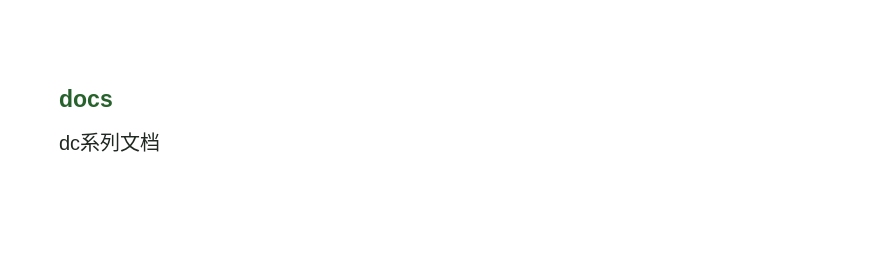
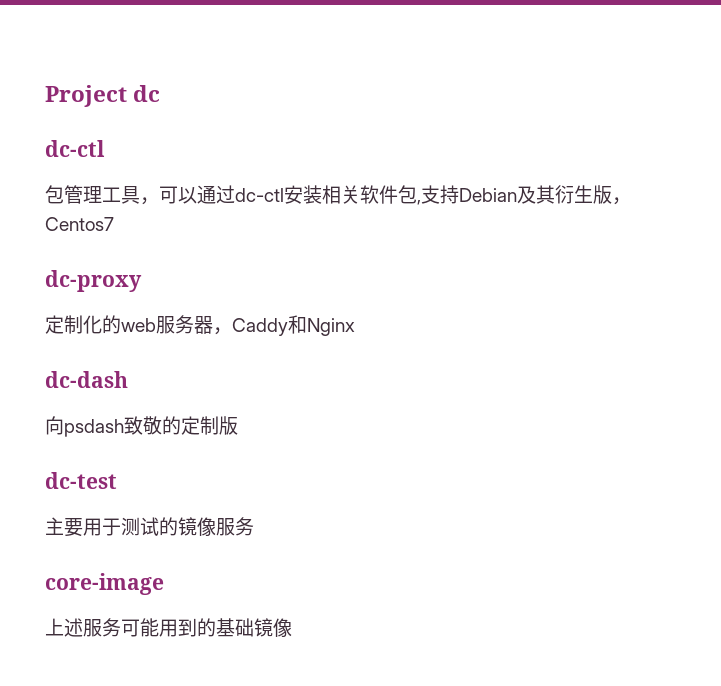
- docs
- dc系列文档
+ Project dc
+ dc-ctl
+ 包管理工具，可以通过dc-ctl安装相关软件包,支持Debian及其衍生版，Centos7
+ dc-proxy
+ 定制化的web服务器，Caddy和Nginx
+ dc-dash
+ 向psdash致敬的定制版
+ dc-test
+ 主要用于测试的镜像服务
+ core-image
+ 上述服务可能用到的基础镜像

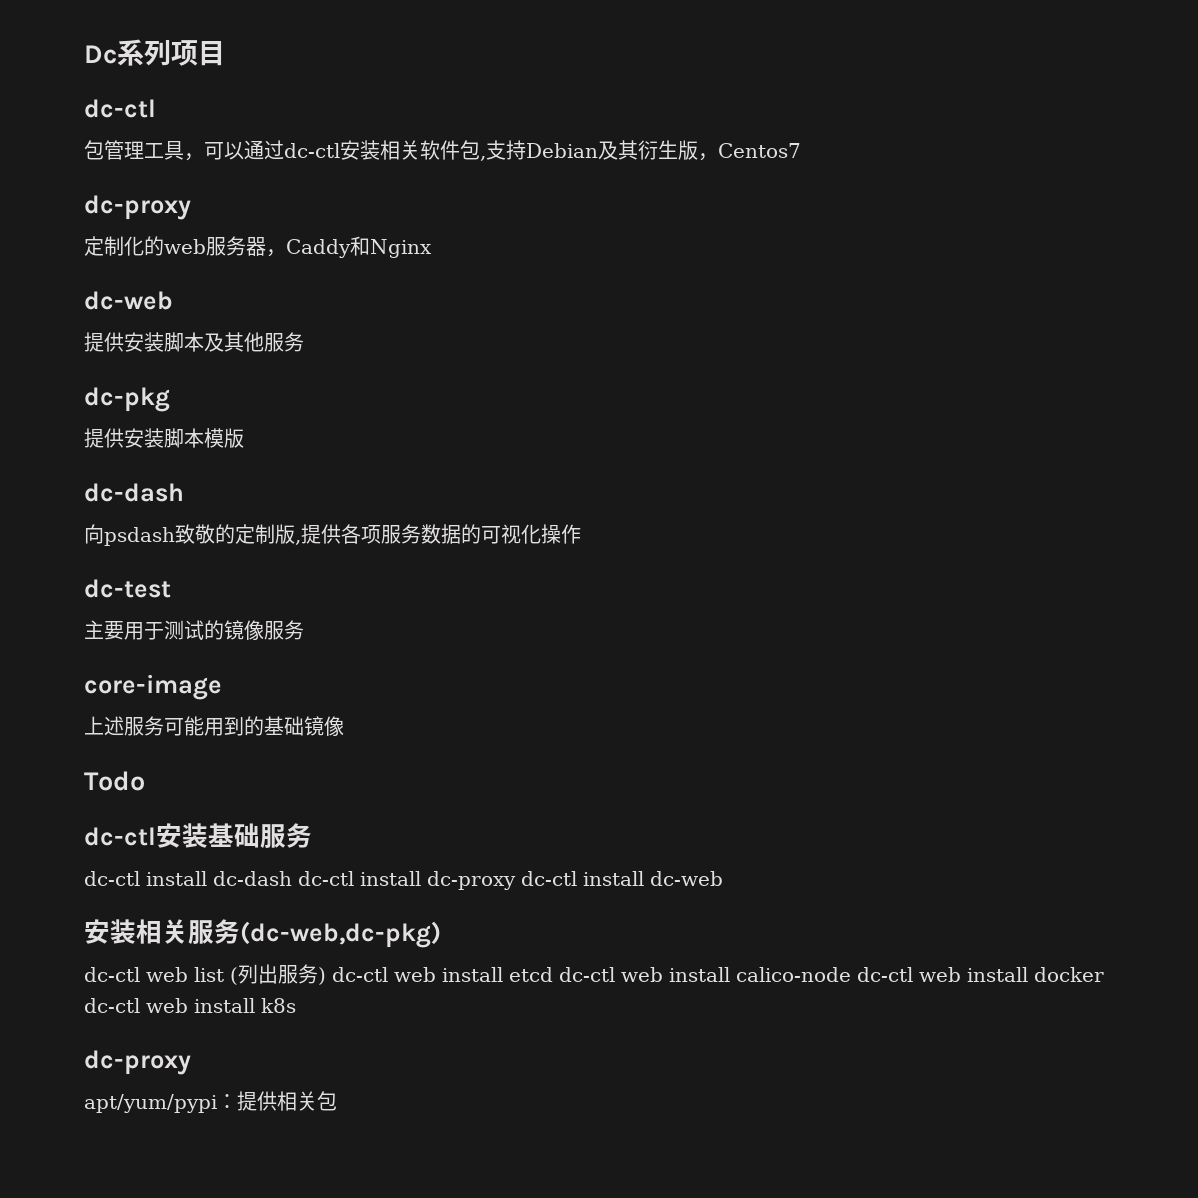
- Project dc
+ Dc系列项目
  定制化的web服务器，Caddy和Nginx
+ dc-web
+ 提供安装脚本及其他服务
+ dc-pkg
+ 提供安装脚本模版
- 向psdash致敬的定制版
+ 向psdash致敬的定制版,提供各项服务数据的可视化操作
+ Todo
+ dc-ctl安装基础服务
+ dc-ctl install dc-dash dc-ctl install dc-proxy dc-ctl install dc-web
+ 安装相关服务(dc-web,dc-pkg)
+ dc-ctl web list (列出服务) dc-ctl web install etcd dc-ctl web install calico-node dc-ctl web install docker dc-ctl web install k8s
+ dc-proxy
+ apt/yum/pypi：提供相关包

